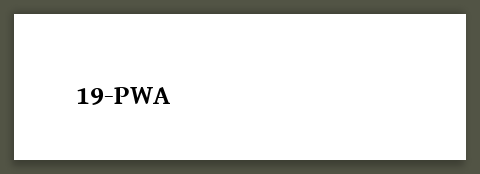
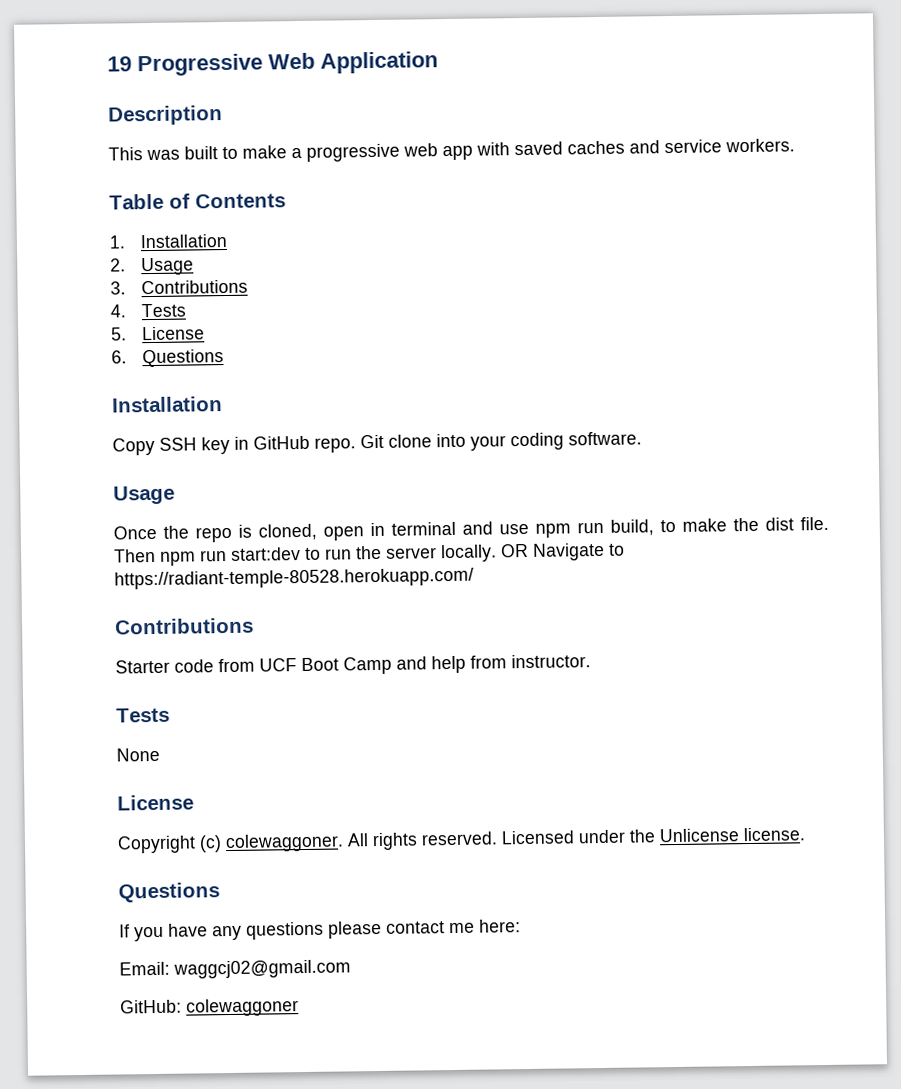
- 19-PWA
+ 19 Progressive Web Application
+ Description
+ This was built to make a progressive web app with saved caches and service workers.
+ Table of Contents
+ 1. Installation
+ 2. Usage
+ 3. Contributions
+ 4. Tests
+ 5. License
+ 6. Questions
+ Installation
+ Copy SSH key in GitHub repo. Git clone into your coding software.
+ Usage
+ Once the repo is cloned, open in terminal and use npm run build, to make the dist file. Then npm run start:dev to run the server locally. OR Navigate to https://radiant-temple-80528.herokuapp.com/
+ Contributions
+ Starter code from UCF Boot Camp and help from instructor.
+ Tests
+ None
+ License
+ Copyright (c) colewaggoner. All rights reserved. Licensed under the Unlicense license.
+ Questions
+ If you have any questions please contact me here:
+ Email: waggcj02@gmail.com
+ GitHub: colewaggoner

